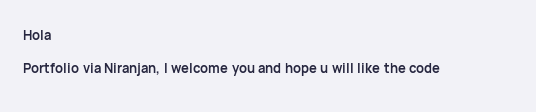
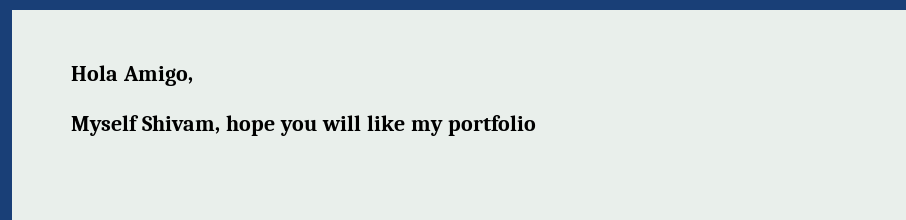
- Hola
- Portfolio via Niranjan, I welcome you and hope u will like the code
+ Hola Amigo,
+ Myself Shivam, hope you will like my portfolio

